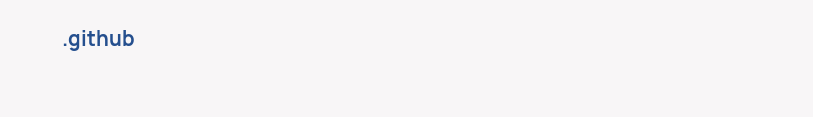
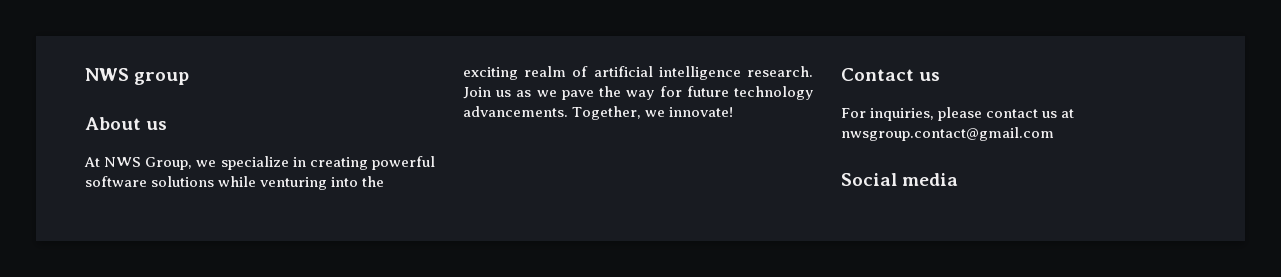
- .github
+ NWS group
+ About us
+ At NWS Group, we specialize in creating powerful software solutions while venturing into the exciting realm of artificial intelligence research. Join us as we pave the way for future technology advancements. Together, we innovate!
+ Contact us
+ For inquiries, please contact us at nwsgroup.contact@gmail.com
+ Social media

